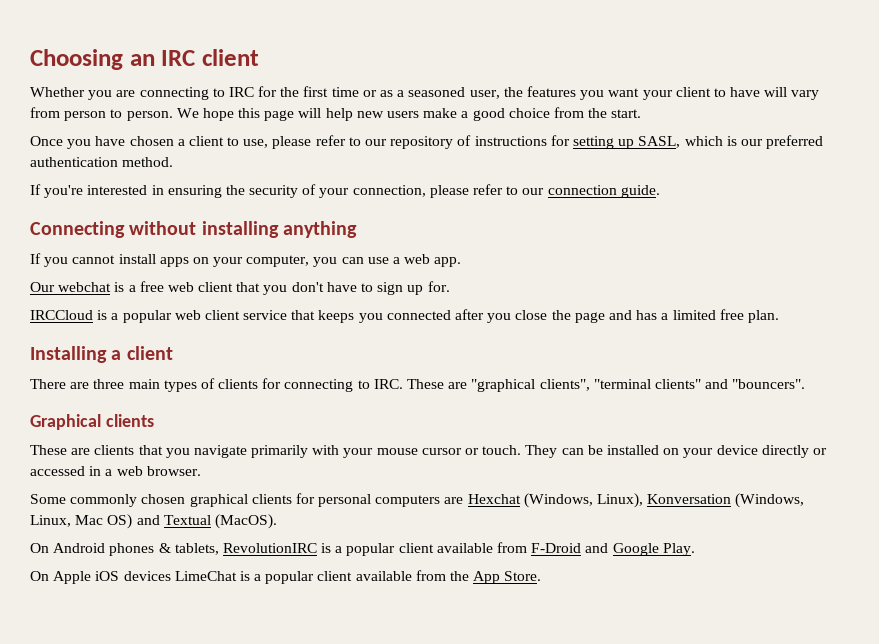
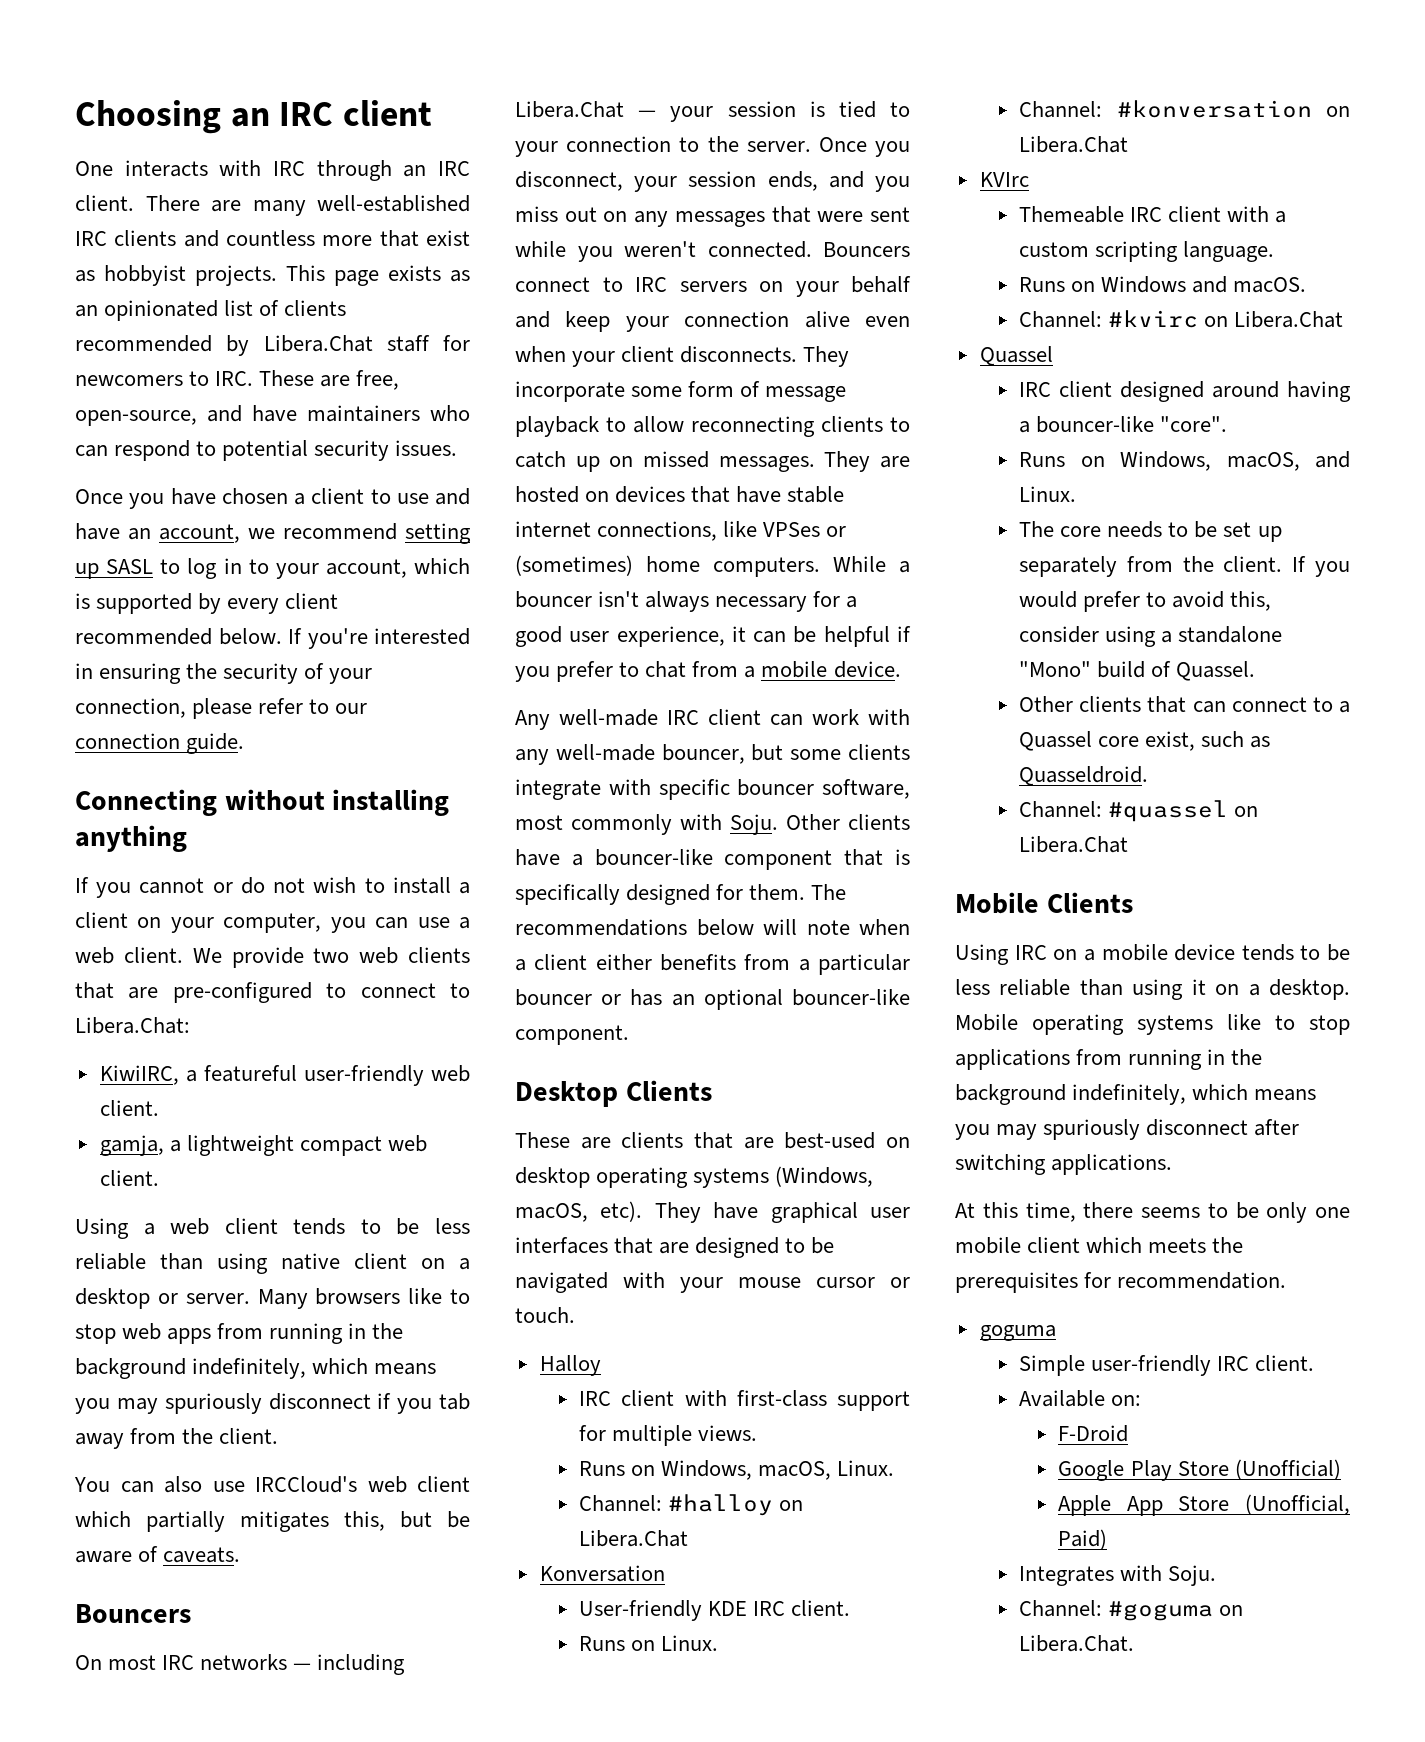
- Whether you are connecting to IRC for the first time or as a seasoned user, the features you want your client to have will vary from person to person. We hope this page will help new users make a good choice from the start.
+ One interacts with IRC through an IRC client. There are many well-established IRC clients and countless more that exist as hobbyist projects. This page exists as an opinionated list of clients recommended by Libera.Chat staff for newcomers to IRC. These are free, open-source, and have maintainers who can respond to potential security issues.
- Once you have chosen a client to use, please refer to our repository of instructions for setting up SASL, which is our preferred authentication method.
- If you're interested in ensuring the security of your connection, please refer to our connection guide.
+ Once you have chosen a client to use and have an account, we recommend setting up SASL to log in to your account, which is supported by every client recommended below. If you're interested in ensuring the security of your connection, please refer to our connection guide.
- If you cannot install apps on your computer, you can use a web app.
- Our webchat is a free web client that you don't have to sign up for.
- IRCCloud is a popular web client service that keeps you connected after you close the page and has a limited free plan.
- Installing a client
- There are three main types of clients for connecting to IRC. These are "graphical clients", "terminal clients" and "bouncers".
- Graphical clients
- These are clients that you navigate primarily with your mouse cursor or touch. They can be installed on your device directly or accessed in a web browser.
- Some commonly chosen graphical clients for personal computers are Hexchat (Windows, Linux), Konversation (Windows, Linux, Mac OS) and Textual (MacOS).
- On Android phones & tablets, RevolutionIRC is a popular client available from F-Droid and Google Play.
- On Apple iOS devices LimeChat is a popular client available from the App Store.
+ If you cannot or do not wish to install a client on your computer, you can use a web client. We provide two web clients that are pre-configured to connect to Libera.Chat:
+ KiwiIRC, a featureful user-friendly web client.
+ gamja, a lightweight compact web client.
+ Using a web client tends to be less reliable than using native client on a desktop or server. Many browsers like to stop web apps from running in the background indefinitely, which means you may spuriously disconnect if you tab away from the client.
+ You can also use IRCCloud's web client which partially mitigates this, but be aware of caveats.
+ Bouncers
+ On most IRC networks — including Libera.Chat — your session is tied to your connection to the server. Once you disconnect, your session ends, and you miss out on any messages that were sent while you weren't connected. Bouncers connect to IRC servers on your behalf and keep your connection alive even when your client disconnects. They incorporate some form of message playback to allow reconnecting clients to catch up on missed messages. They are hosted on devices that have stable internet connections, like VPSes or (sometimes) home computers. While a bouncer isn't always necessary for a good user experience, it can be helpful if you prefer to chat from a mobile device.
+ Any well-made IRC client can work with any well-made bouncer, but some clients integrate with specific bouncer software, most commonly with Soju. Other clients have a bouncer-like component that is specifically designed for them. The recommendations below will note when a client either benefits from a particular bouncer or has an optional bouncer-like component.
+ Desktop Clients
+ These are clients that are best-used on desktop operating systems (Windows, macOS, etc). They have graphical user interfaces that are designed to be navigated with your mouse cursor or touch.
+ Halloy
+ IRC client with first-class support for multiple views.
+ Runs on Windows, macOS, Linux.
+ Channel: #halloy on Libera.Chat
+ Konversation
+ User-friendly KDE IRC client.
+ Runs on Linux.
+ Channel: #konversation on Libera.Chat
+ KVIrc
+ Themeable IRC client with a custom scripting language.
+ Runs on Windows and macOS.
+ Channel: #kvirc on Libera.Chat
+ Quassel
+ IRC client designed around having a bouncer-like "core".
+ Runs on Windows, macOS, and Linux.
+ The core needs to be set up separately from the client. If you would prefer to avoid this, consider using a standalone "Mono" build of Quassel.
+ Other clients that can connect to a Quassel core exist, such as Quasseldroid.
+ Channel: #quassel on Libera.Chat
+ Mobile Clients
+ Using IRC on a mobile device tends to be less reliable than using it on a desktop. Mobile operating systems like to stop applications from running in the background indefinitely, which means you may spuriously disconnect after switching applications.
+ At this time, there seems to be only one mobile client which meets the prerequisites for recommendation.
+ goguma
+ Simple user-friendly IRC client.
+ Available on:
+ F-Droid
+ Google Play Store (Unofficial)
+ Apple App Store (Unofficial, Paid)
+ Integrates with Soju.
+ Channel: #goguma on Libera.Chat.

